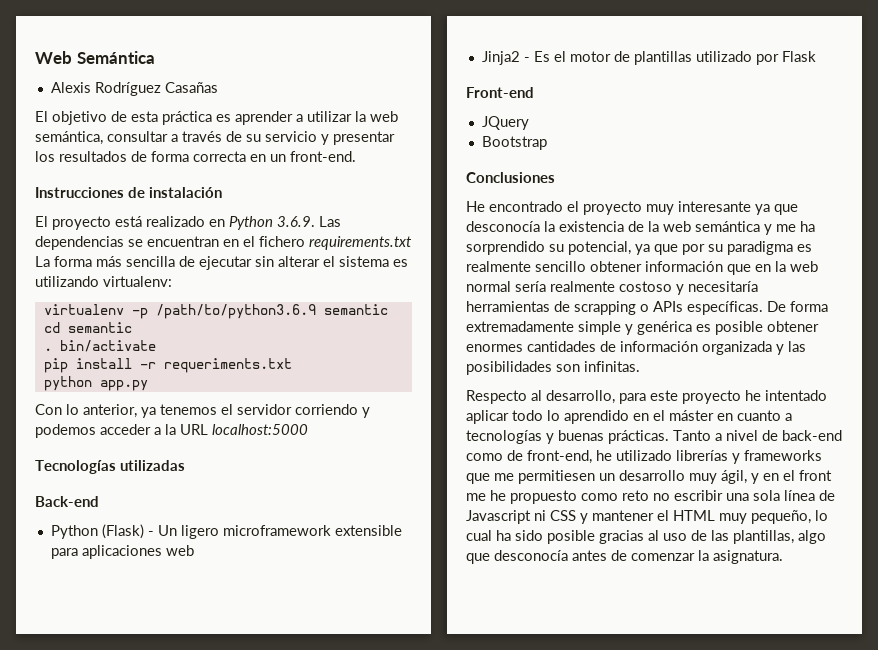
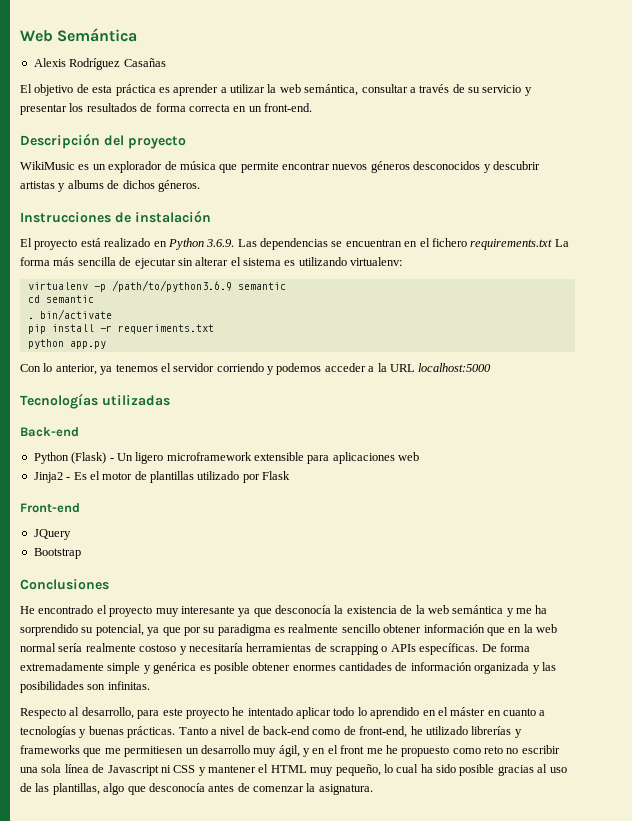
+ Descripción del proyecto
+ WikiMusic es un explorador de música que permite encontrar nuevos géneros desconocidos y descubrir artistas y albums de dichos géneros.

